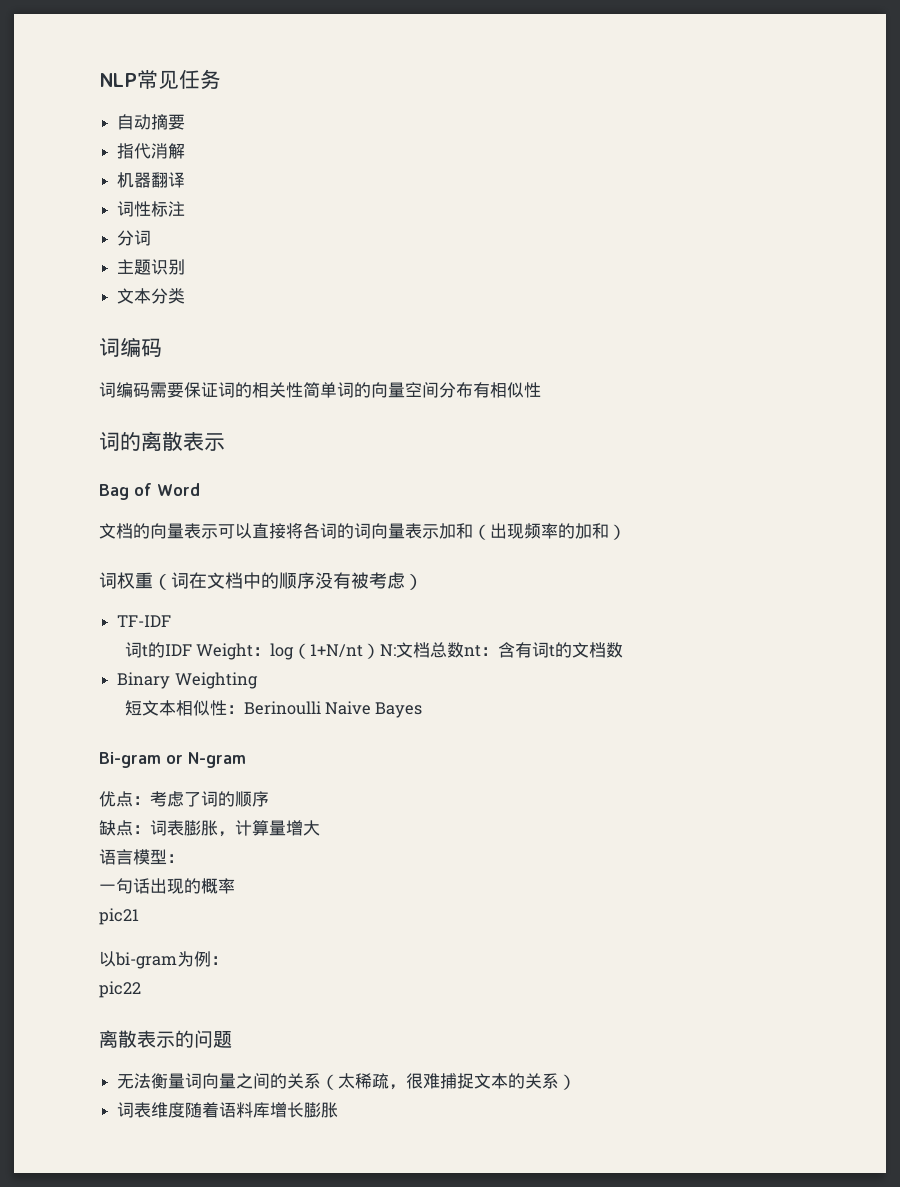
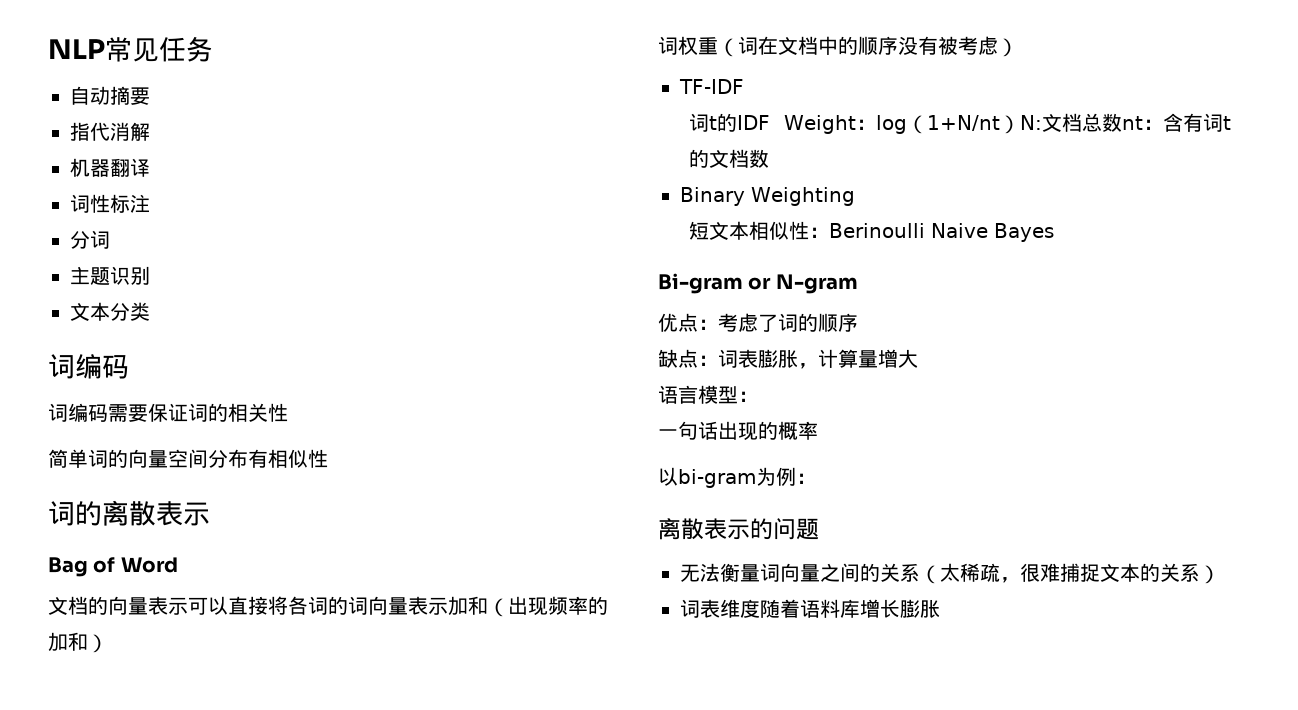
- 词编码需要保证词的相关性简单词的向量空间分布有相似性
+ 词编码需要保证词的相关性
+ 简单词的向量空间分布有相似性
- pic21
- pic22

